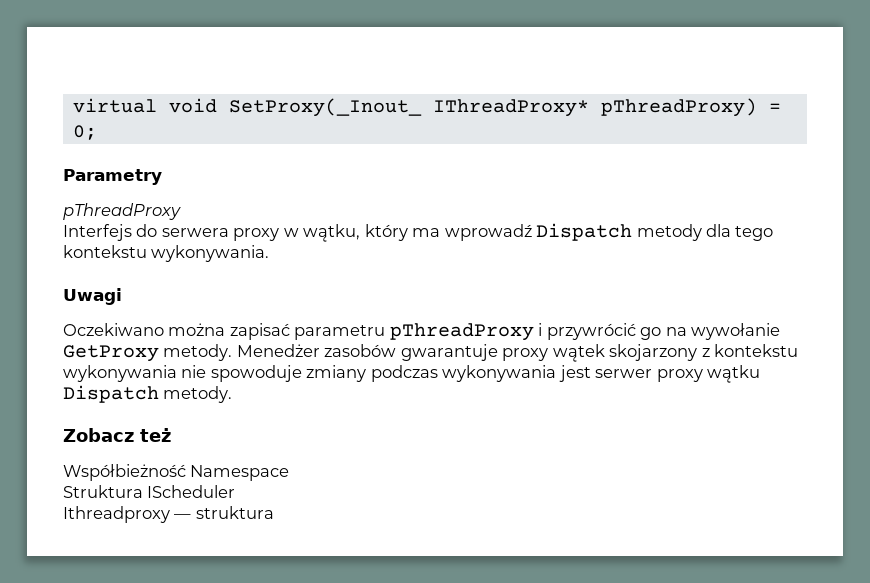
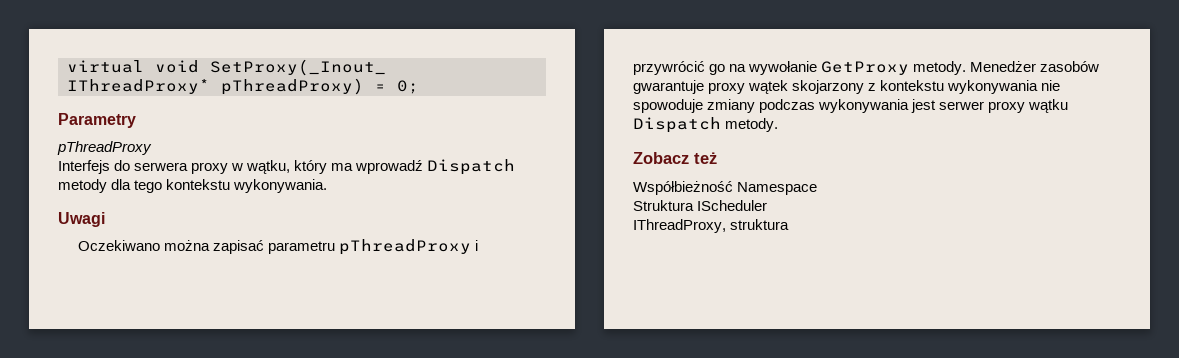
- Ithreadproxy — struktura
+ IThreadProxy, struktura

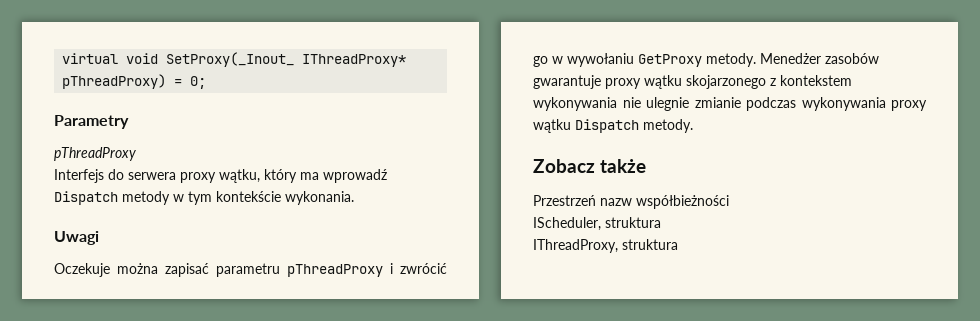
- Interfejs do serwera proxy w wątku, który ma wprowadź Dispatch metody dla tego kontekstu wykonywania.
+ Interfejs do serwera proxy wątku, który ma wprowadź Dispatch metody w tym kontekście wykonania.
- Oczekiwano można zapisać parametru pThreadProxy i przywrócić go na wywołanie GetProxy metody.
+ Oczekuje można zapisać parametru pThreadProxy i zwrócić go w wywołaniu GetProxy metody.
- Menedżer zasobów gwarantuje proxy wątek skojarzony z kontekstu wykonywania nie spowoduje zmiany podczas wykonywania jest serwer proxy wątku Dispatch metody.
+ Menedżer zasobów gwarantuje proxy wątku skojarzonego z kontekstem wykonywania nie ulegnie zmianie podczas wykonywania proxy wątku Dispatch metody.
- Zobacz też
- Współbieżność Namespace
- Struktura IScheduler
+ Zobacz także
+ Przestrzeń nazw współbieżności
+ IScheduler, struktura

